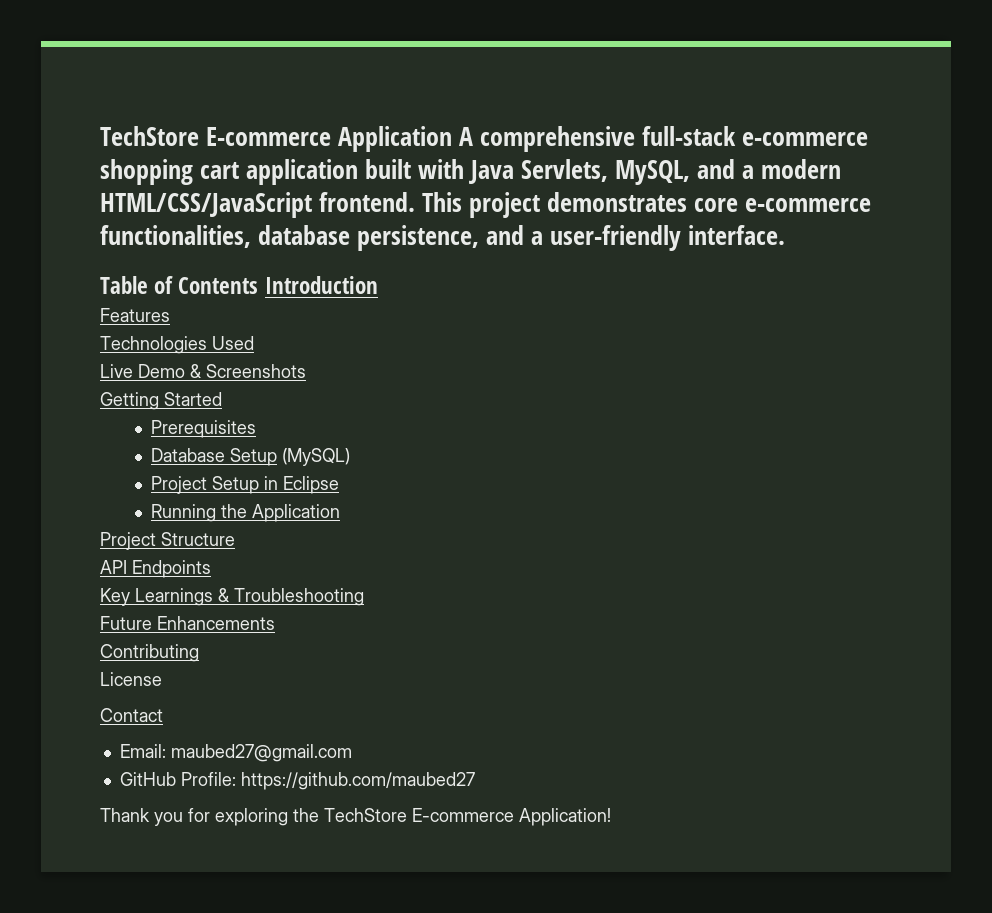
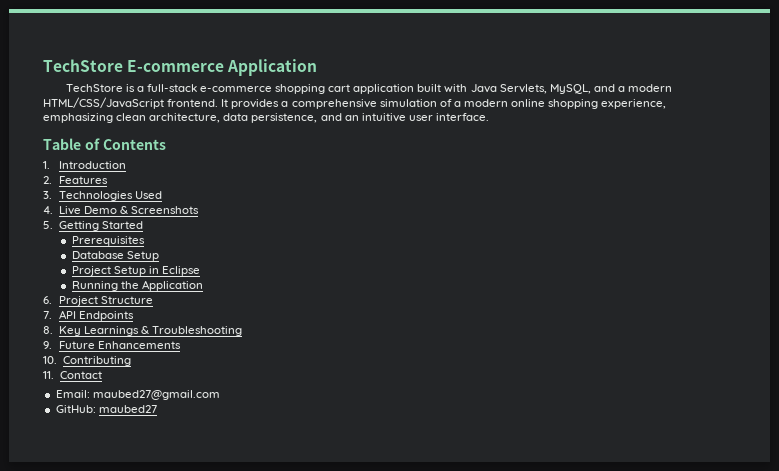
- TechStore E-commerce Application A comprehensive full-stack e-commerce shopping cart application built with Java Servlets, MySQL, and a modern HTML/CSS/JavaScript frontend.
+ TechStore E-commerce Application
+ TechStore is a full-stack e-commerce shopping cart application built with Java Servlets, MySQL, and a modern HTML/CSS/JavaScript frontend.
- This project demonstrates core e-commerce functionalities, database persistence, and a user-friendly interface.
+ It provides a comprehensive simulation of a modern online shopping experience, emphasizing clean architecture, data persistence, and an intuitive user interface.
- Table of Contents Introduction
+ Table of Contents
+ 1. Introduction
- Features
+ 2. Features
- Technologies Used
+ 3. Technologies Used
- Live Demo & Screenshots
+ 4. Live Demo & Screenshots
- Getting Started
+ 5. Getting Started
- Database Setup (MySQL)
+ Database Setup
- Project Structure
+ 6. Project Structure
- API Endpoints
+ 7. API Endpoints
- Key Learnings & Troubleshooting
+ 8. Key Learnings & Troubleshooting
- Future Enhancements
+ 9. Future Enhancements
- Contributing
+ 10. Contributing
- License
- Contact
+ 11. Contact
- GitHub Profile: https://github.com/maubed27
- Thank you for exploring the TechStore E-commerce Application!
+ GitHub: maubed27

